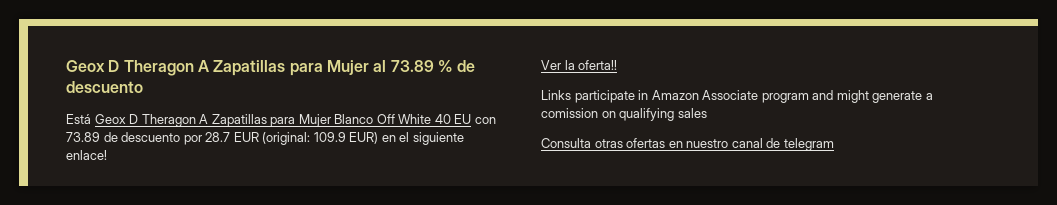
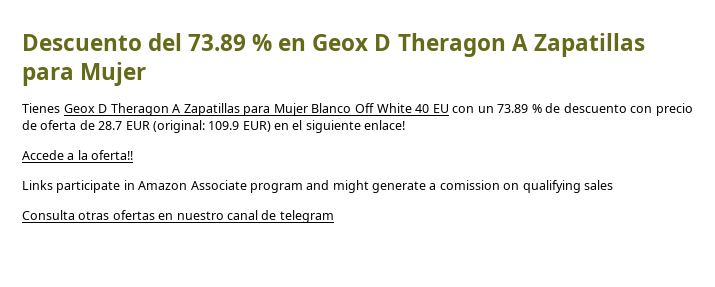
- Geox D Theragon A Zapatillas para Mujer al 73.89 % de descuento
- Está Geox D Theragon A Zapatillas para Mujer Blanco Off White 40 EU con 73.89 de descuento por 28.7 EUR (original: 109.9 EUR) en el siguiente enlace!
+ Descuento del 73.89 % en Geox D Theragon A Zapatillas para Mujer
+ Tienes Geox D Theragon A Zapatillas para Mujer Blanco Off White 40 EU con un 73.89 % de descuento con precio de oferta de 28.7 EUR (original: 109.9 EUR) en el siguiente enlace!
- Ver la oferta!!
+ Accede a la oferta!!

